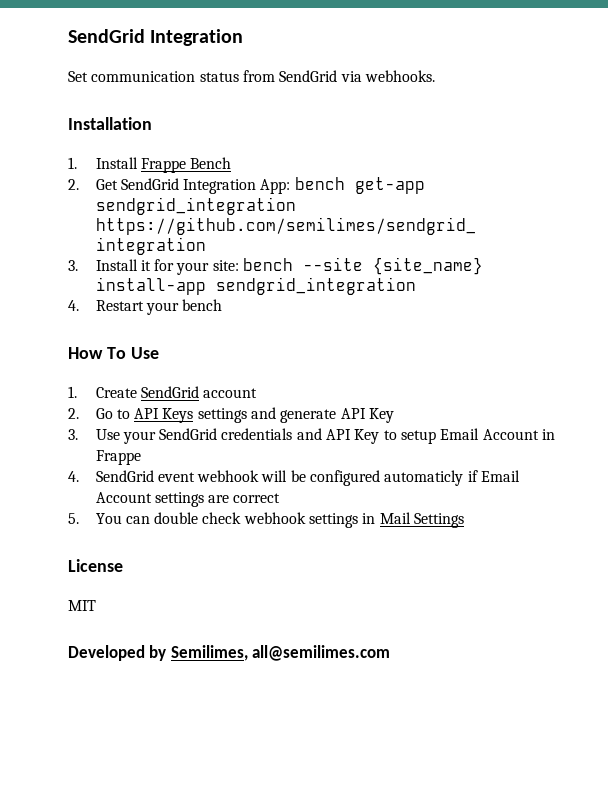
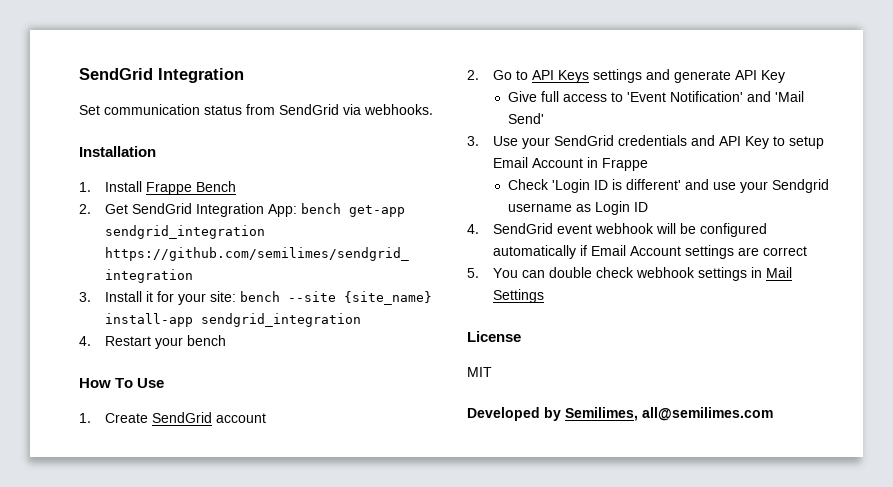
+ Give full access to 'Event Notification' and 'Mail Send'
+ Check 'Login ID is different' and use your Sendgrid username as Login ID
- 4. SendGrid event webhook will be configured automaticly if Email Account settings are correct
+ 4. SendGrid event webhook will be configured automatically if Email Account settings are correct

